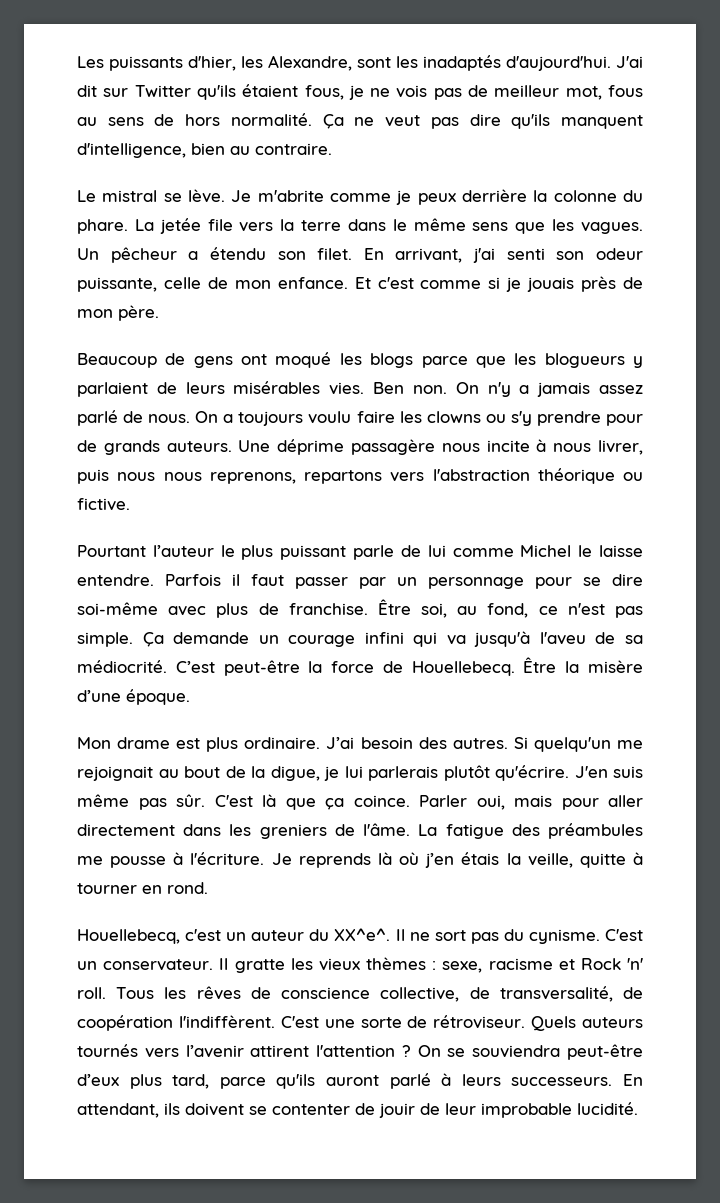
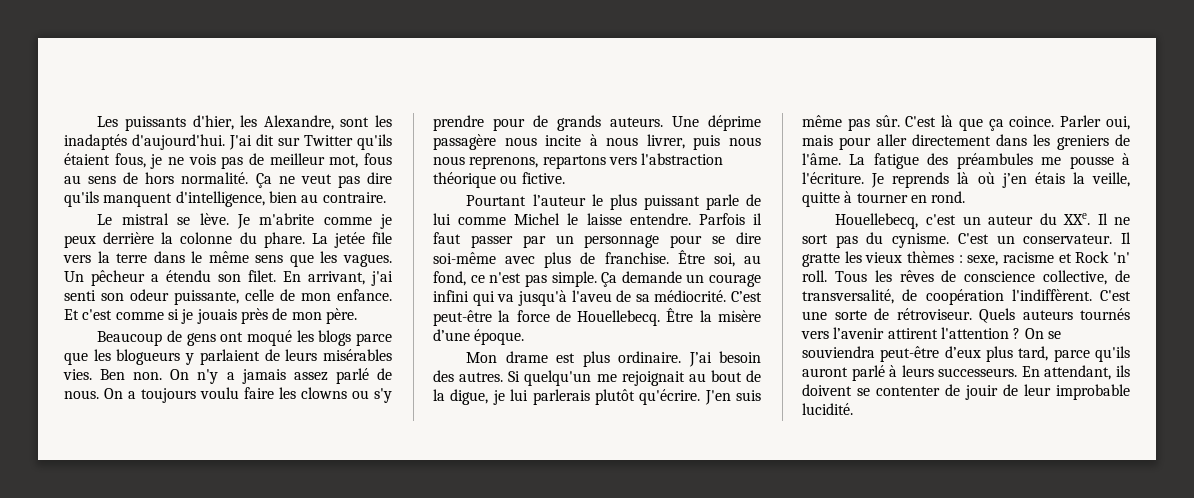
- Houellebecq, c'est un auteur du XX^e^. Il ne sort pas du cynisme.
+ Houellebecq, c'est un auteur du XXe. Il ne sort pas du cynisme.

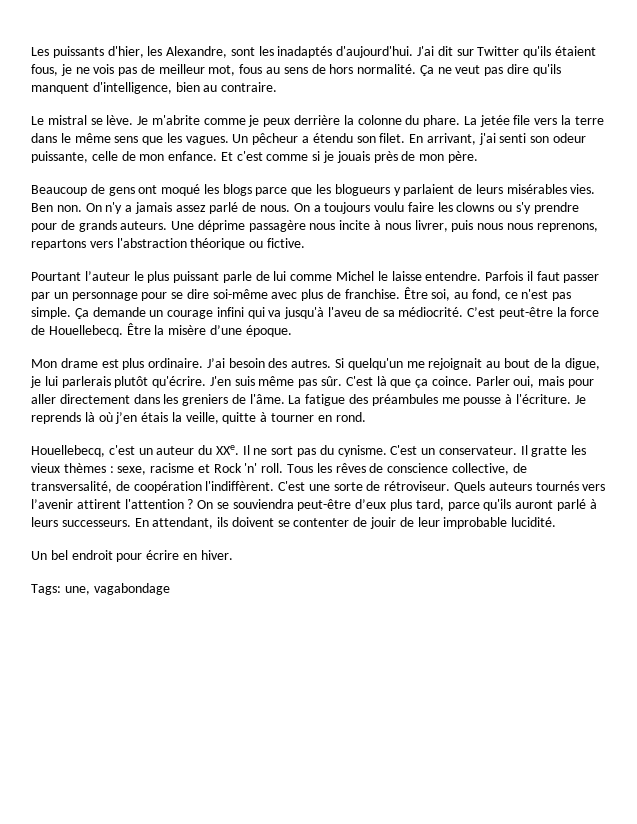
+ Un bel endroit pour écrire en hiver.
+ Tags: une, vagabondage

